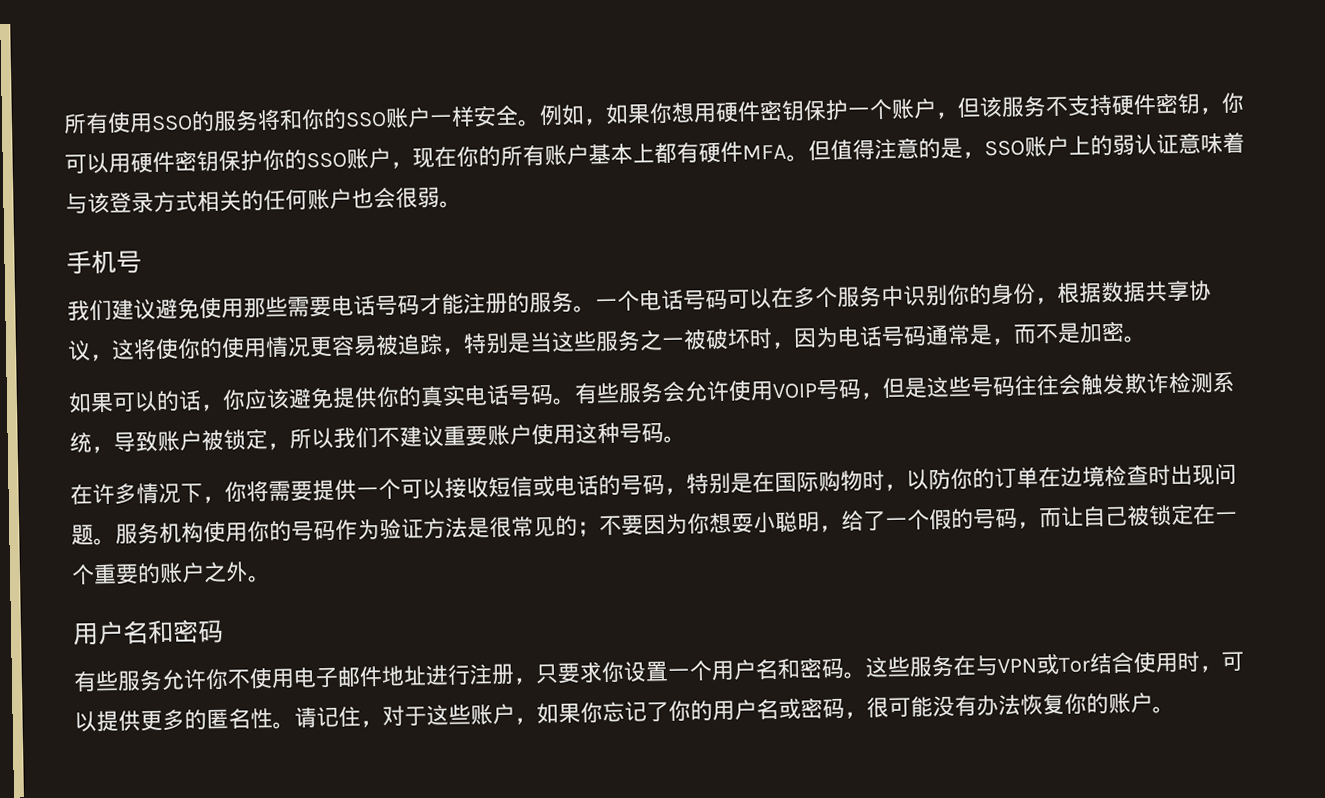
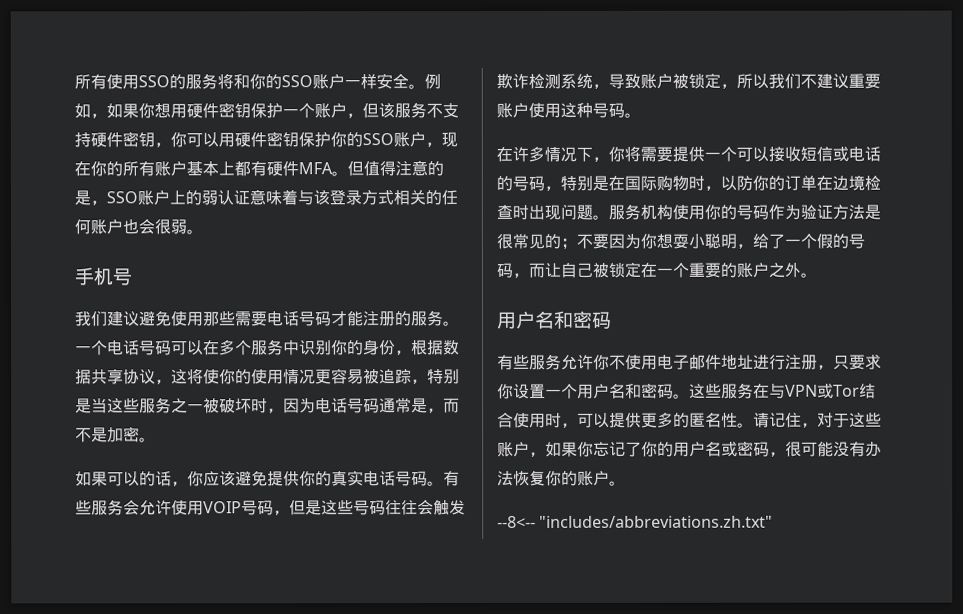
+ --8<-- "includes/abbreviations.zh.txt"

